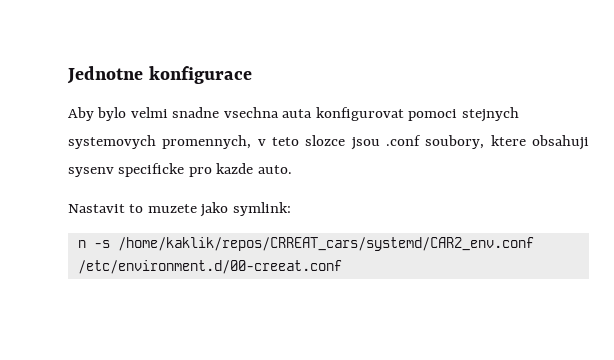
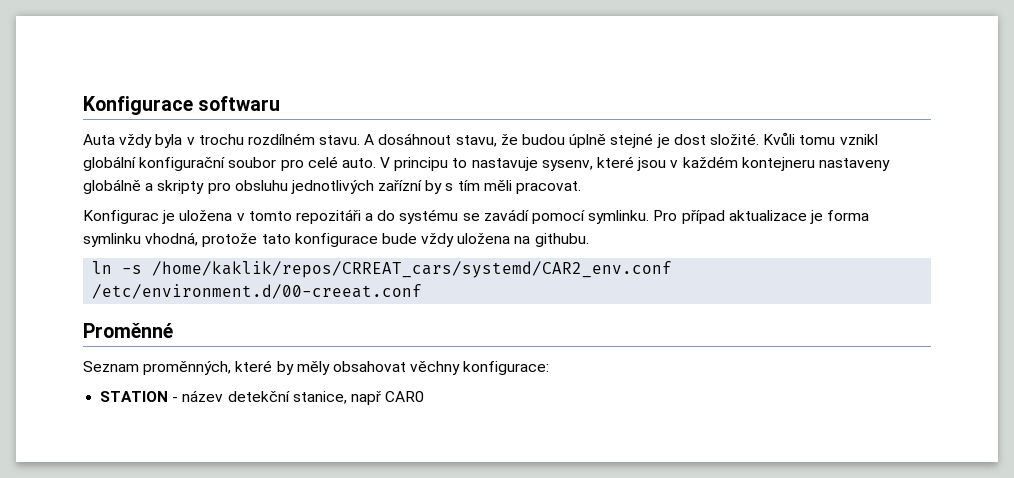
- Jednotne konfigurace
- Aby bylo velmi snadne vsechna auta konfigurovat pomoci stejnych systemovych promennych, v teto slozce jsou .conf soubory, ktere obsahuji sysenv specificke pro kazde auto.
- Nastavit to muzete jako symlink:
- n -s /home/kaklik/repos/CRREAT_cars/systemd/CAR2_env.conf /etc/environment.d/00-creeat.conf
+ Konfigurace softwaru
+ Auta vždy byla v trochu rozdílném stavu. A dosáhnout stavu, že budou úplně stejné je dost složité. Kvůli tomu vznikl globální konfigurační soubor pro celé auto. V principu to nastavuje sysenv, které jsou v každém kontejneru nastaveny globálně a skripty pro obsluhu jednotlivých zařízní by s tím měli pracovat.
+ Konfigurac je uložena v tomto repozitáři a do systému se zavádí pomocí symlinku. Pro případ aktualizace je forma symlinku vhodná, protože tato konfigurace bude vždy uložena na githubu.
+ ln -s /home/kaklik/repos/CRREAT_cars/systemd/CAR2_env.conf /etc/environment.d/00-creeat.conf
+ Proměnné
+ Seznam proměnných, které by měly obsahovat věchny konfigurace:
+ STATION - název detekční stanice, např CAR0

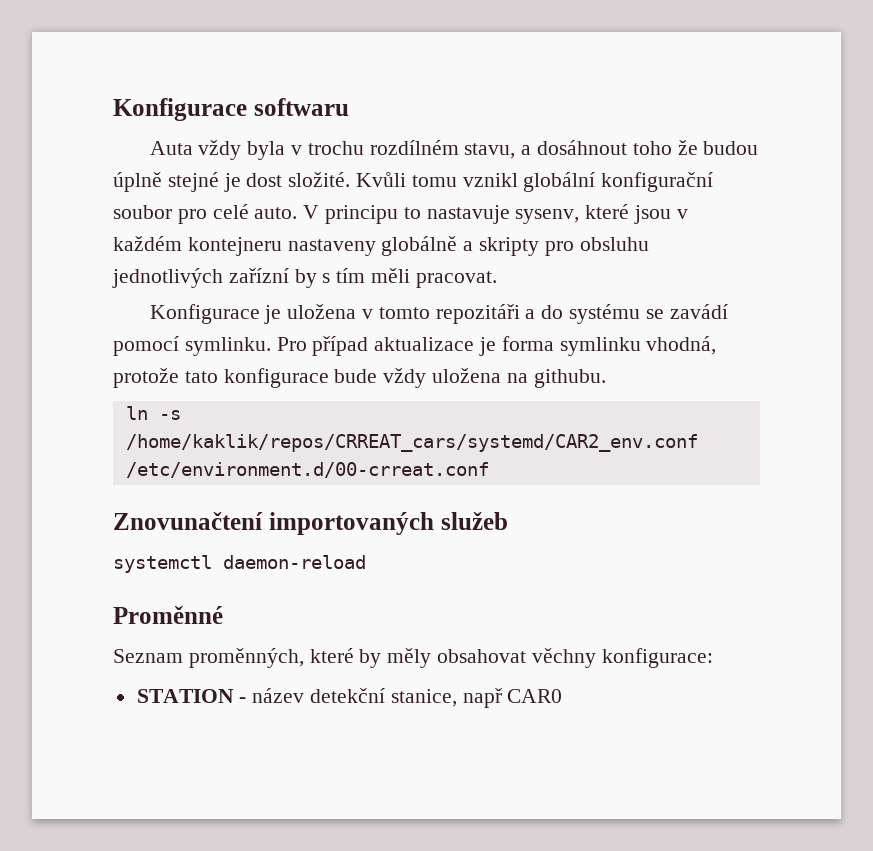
- Auta vždy byla v trochu rozdílném stavu. A dosáhnout stavu, že budou úplně stejné je dost složité.
+ Auta vždy byla v trochu rozdílném stavu, a dosáhnout toho že budou úplně stejné je dost složité.
- Konfigurac je uložena v tomto repozitáři a do systému se zavádí pomocí symlinku.
+ Konfigurace je uložena v tomto repozitáři a do systému se zavádí pomocí symlinku.
- ln -s /home/kaklik/repos/CRREAT_cars/systemd/CAR2_env.conf /etc/environment.d/00-creeat.conf
+ ln -s /home/kaklik/repos/CRREAT_cars/systemd/CAR2_env.conf /etc/environment.d/00-crreat.conf
+ Znovunačtení importovaných služeb
+ systemctl daemon-reload

